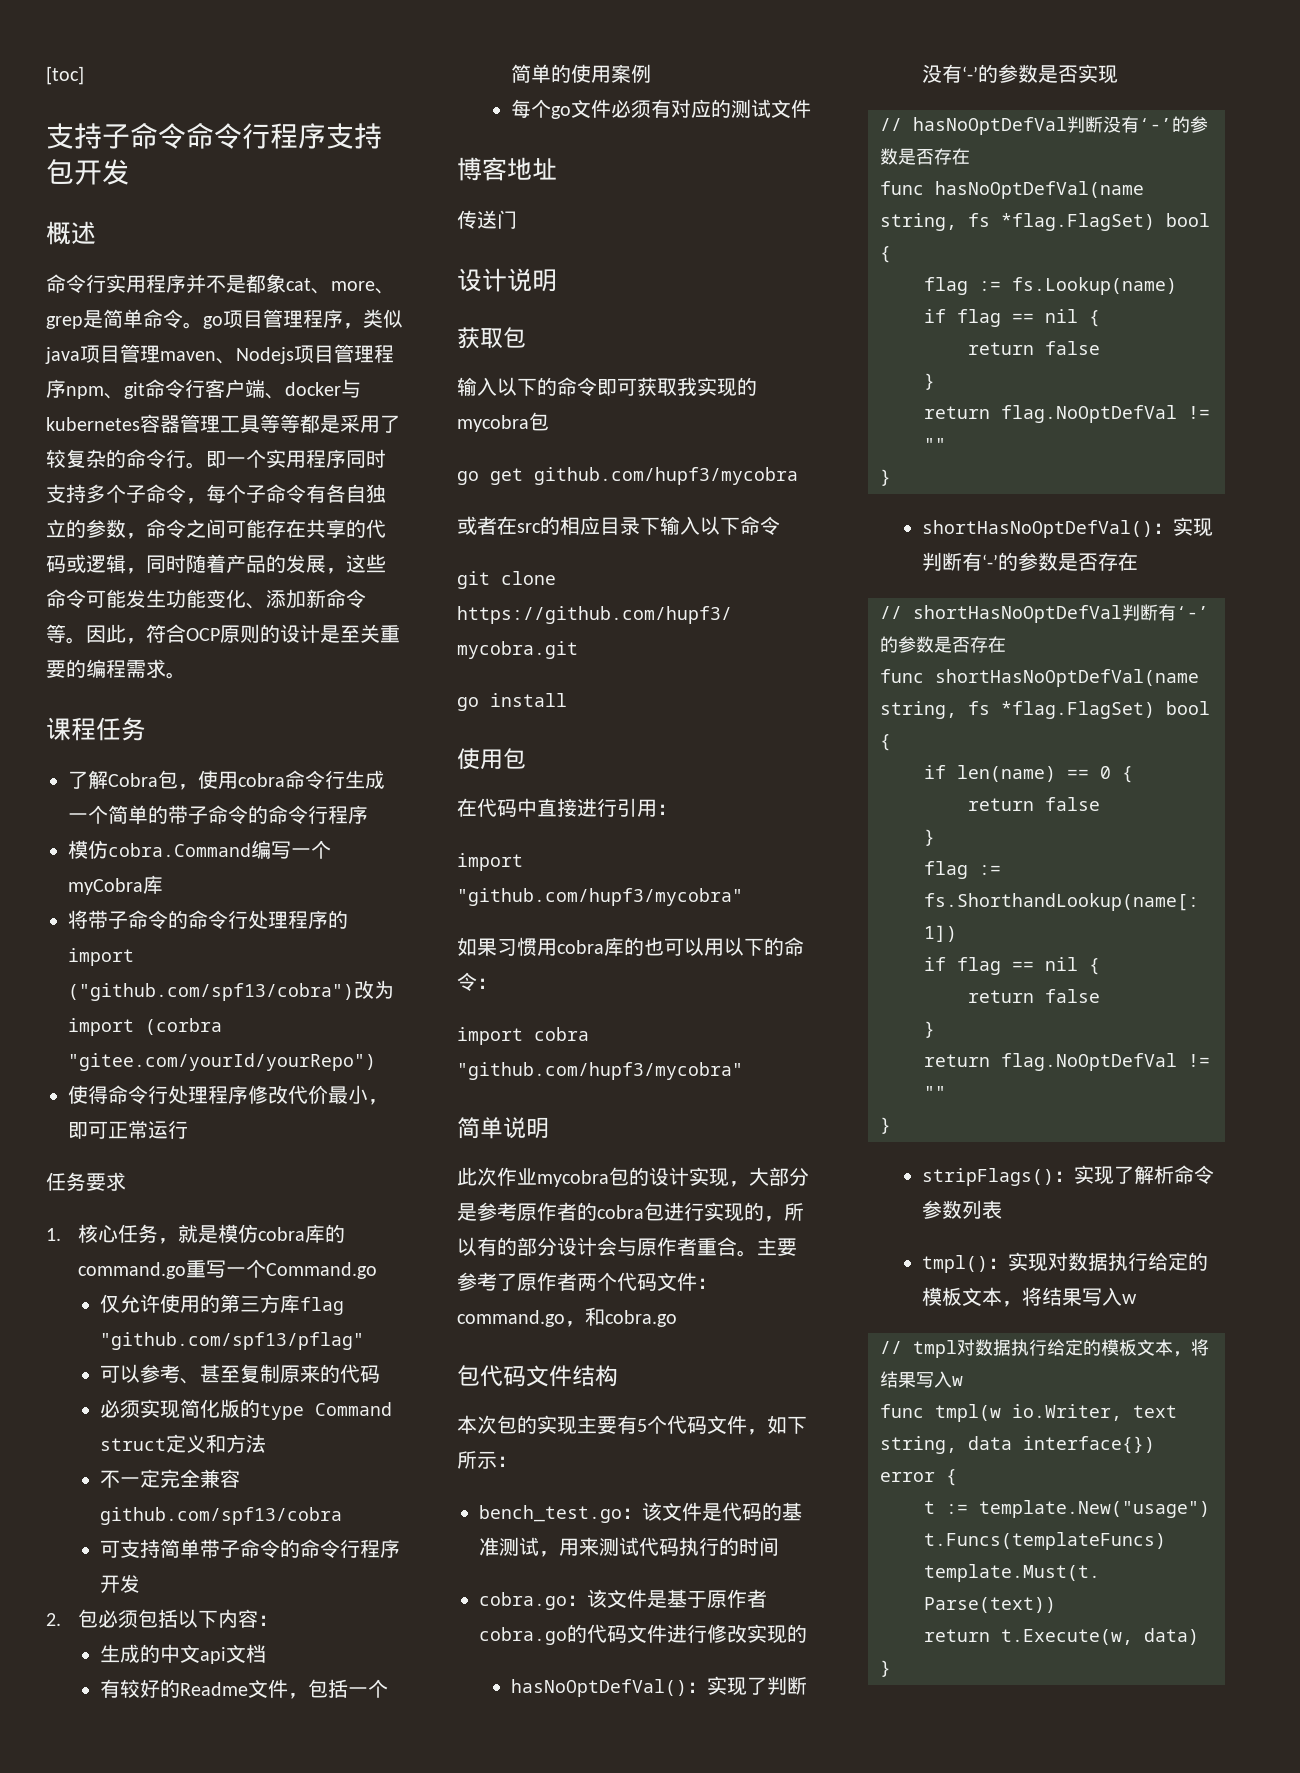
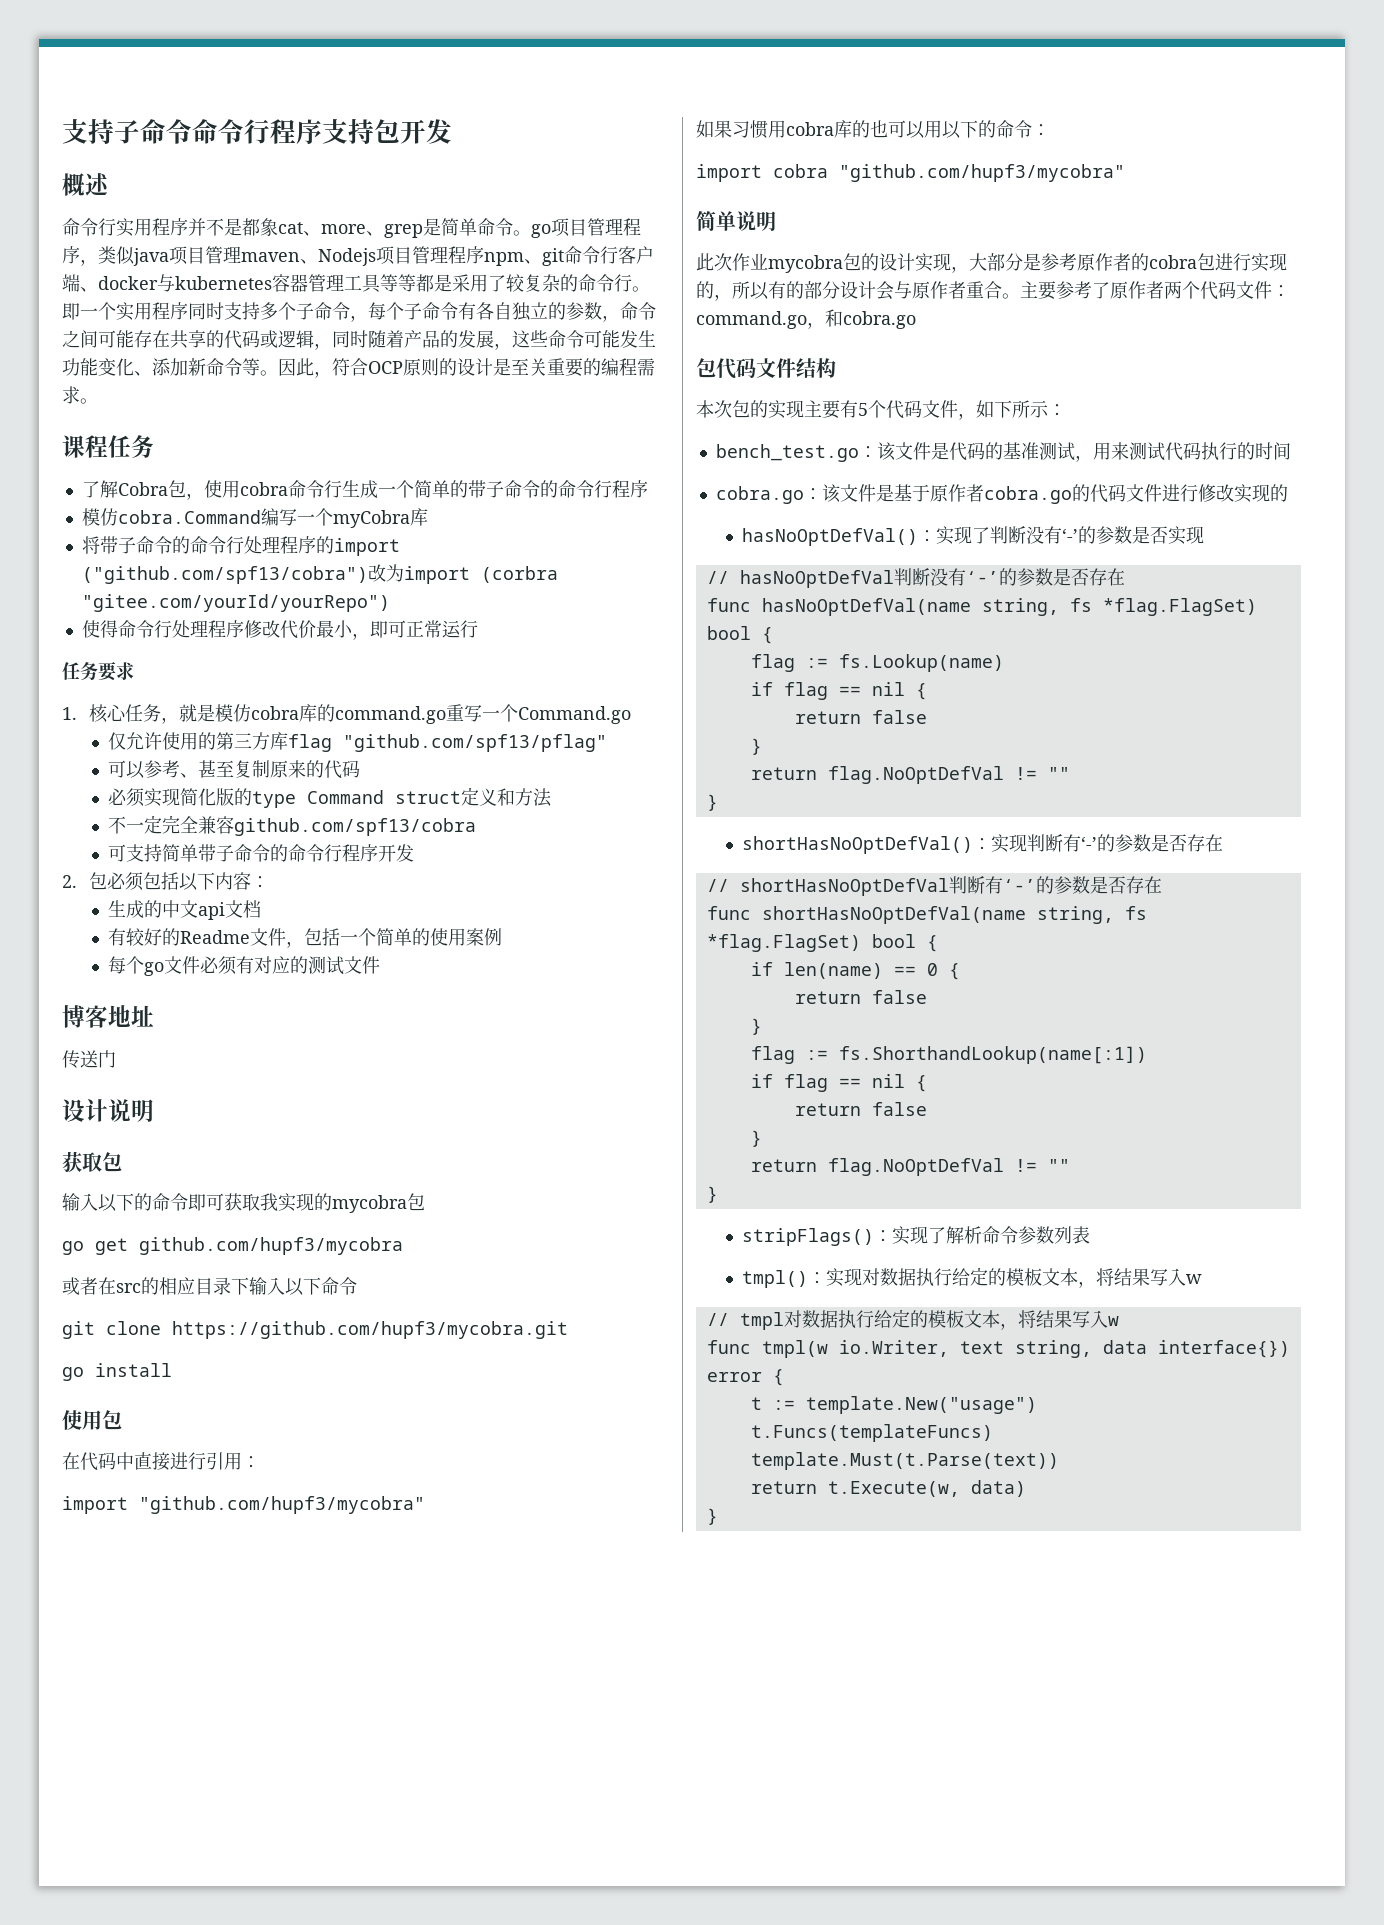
- [toc]

